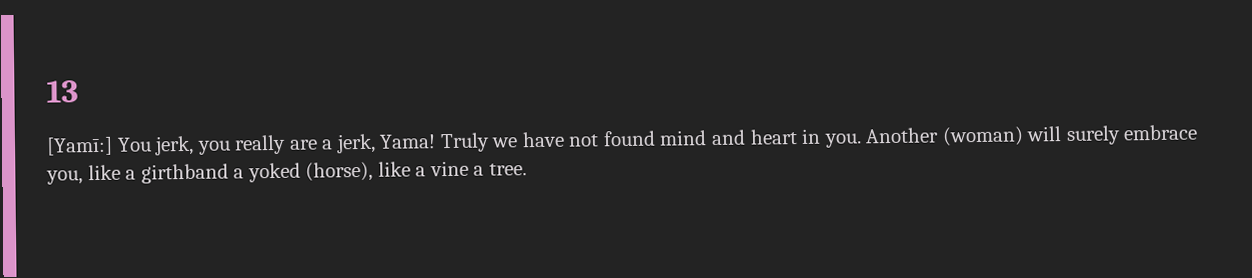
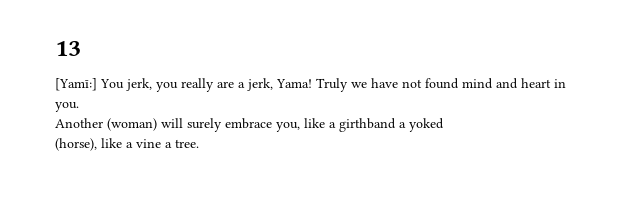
- Truly we have not found mind and heart in you. Another (woman) will surely embrace you, like a girthband a yoked (horse), like a vine a tree.
+ Truly we have not found mind and heart in you.
+ Another (woman) will surely embrace you, like a girthband a yoked
+ (horse), like a vine a tree.

